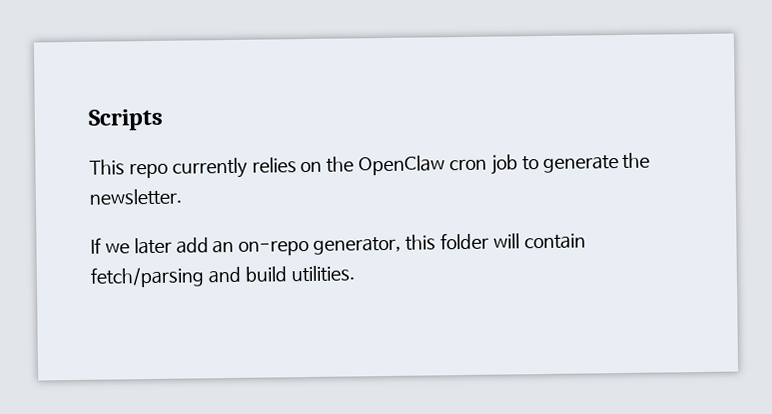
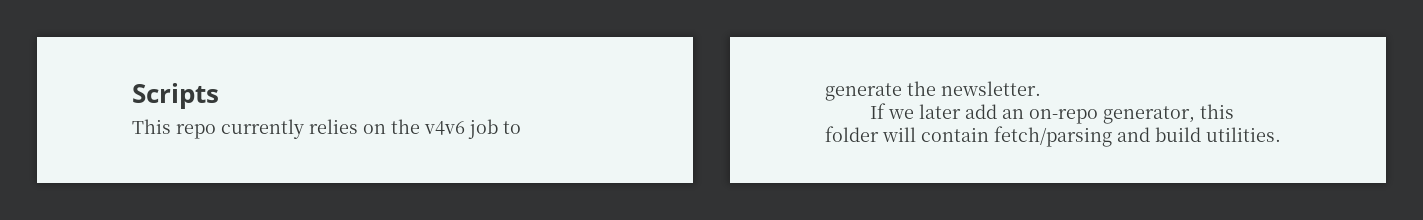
- This repo currently relies on the OpenClaw cron job to generate the newsletter.
+ This repo currently relies on the v4v6 job to generate the newsletter.

